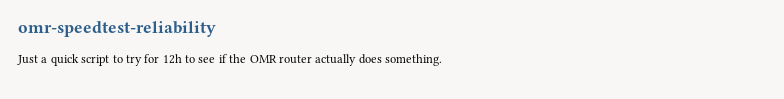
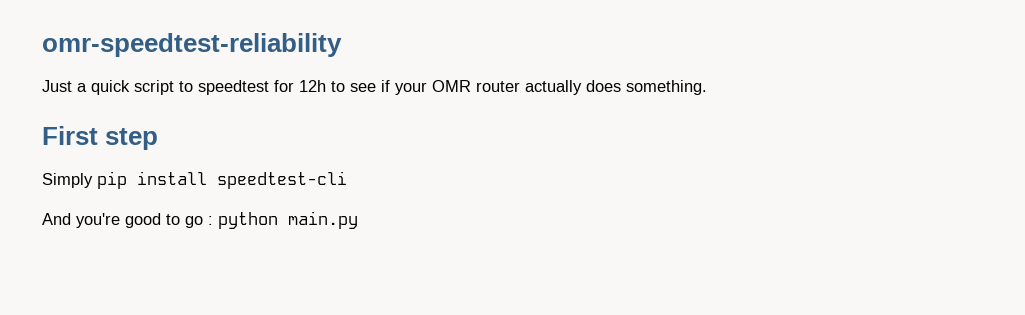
- Just a quick script to try for 12h to see if the OMR router actually does something.
+ Just a quick script to speedtest for 12h to see if your OMR router actually does something.
+ First step
+ Simply pip install speedtest-cli
+ And you're good to go : python main.py

